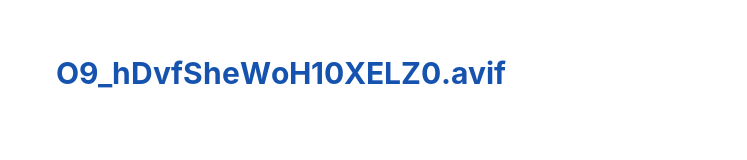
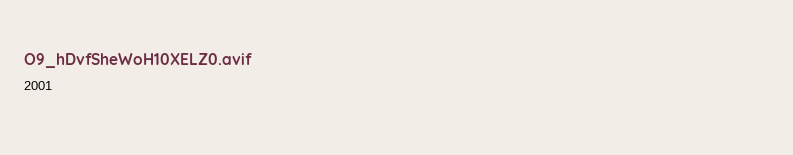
+ 2001

